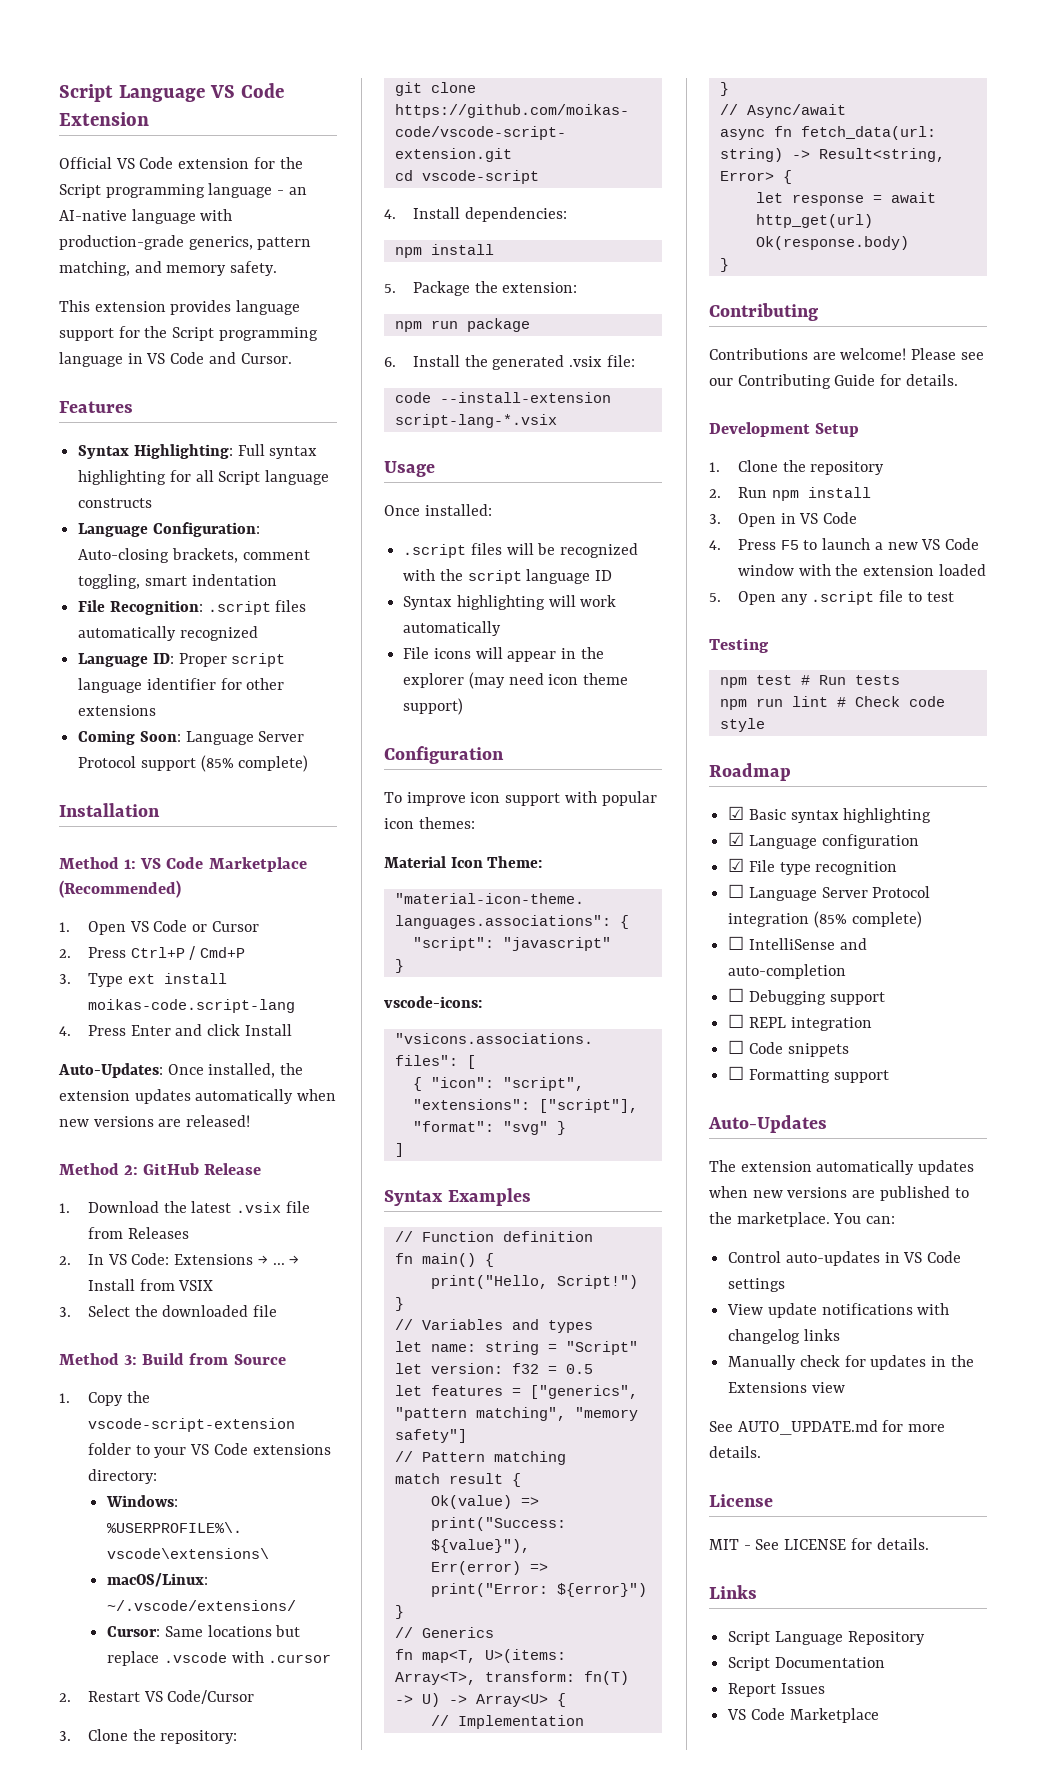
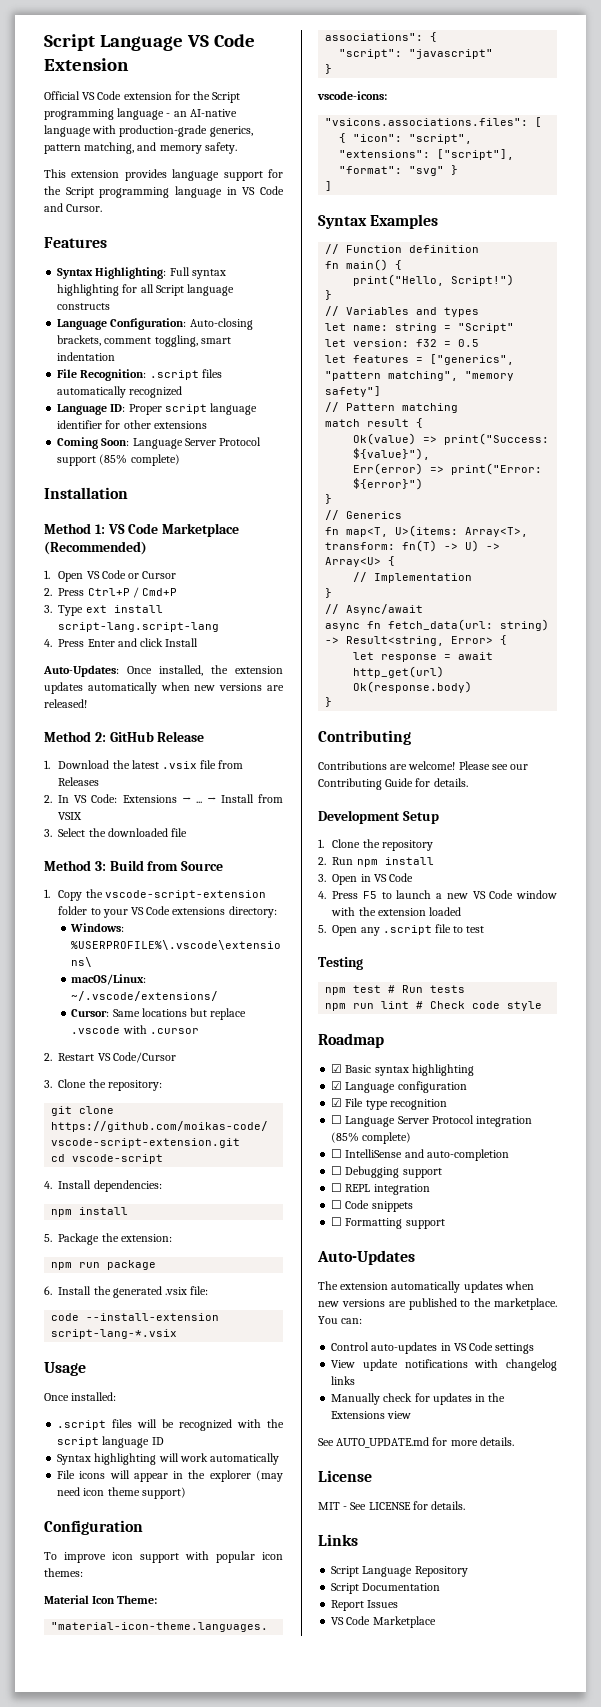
- 3. Type ext install moikas-code.script-lang
+ 3. Type ext install script-lang.script-lang

